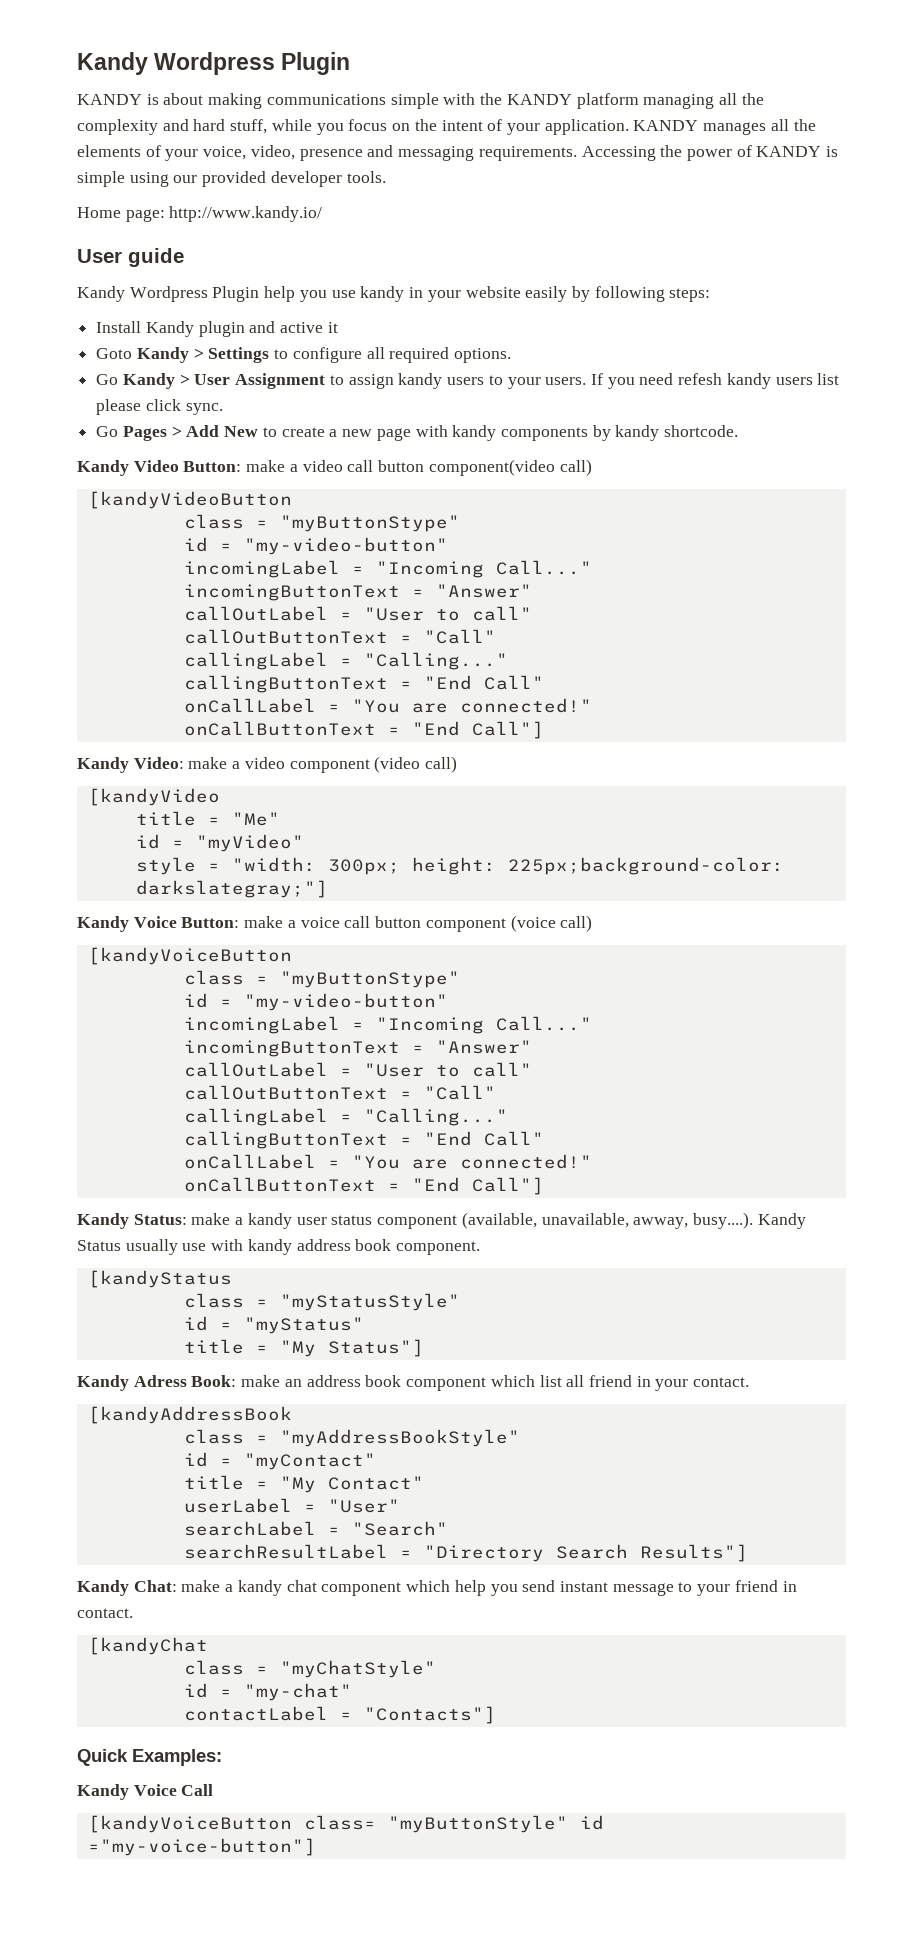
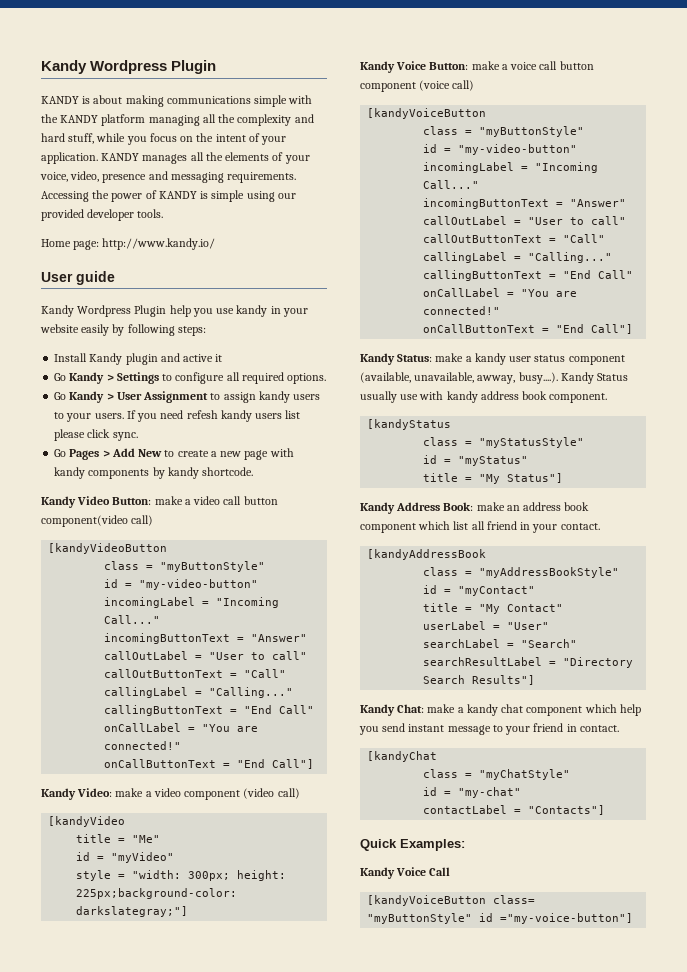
- Goto Kandy > Settings to configure all required options.
+ Go Kandy > Settings to configure all required options.
  [kandyVideoButton
- class = "myButtonStype"
+ class = "myButtonStyle"
  Kandy Voice Button: make a voice call button component (voice call)
  [kandyVoiceButton
- class = "myButtonStype"
+ class = "myButtonStyle"
- Kandy Adress Book: make an address book component which list all friend in your contact.
+ Kandy Address Book: make an address book component which list all friend in your contact.

